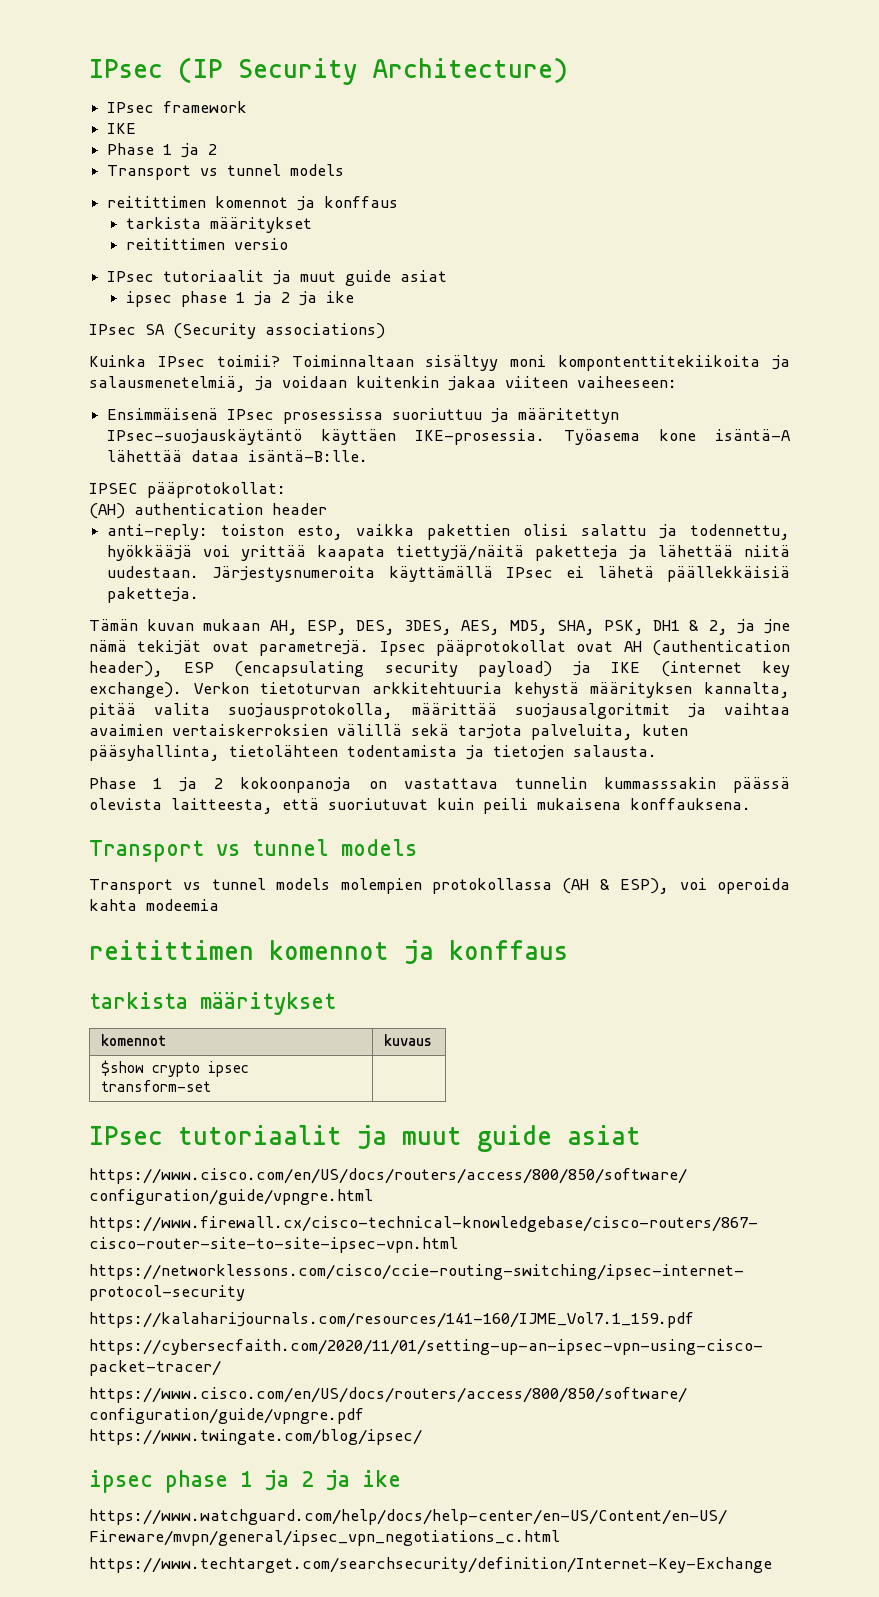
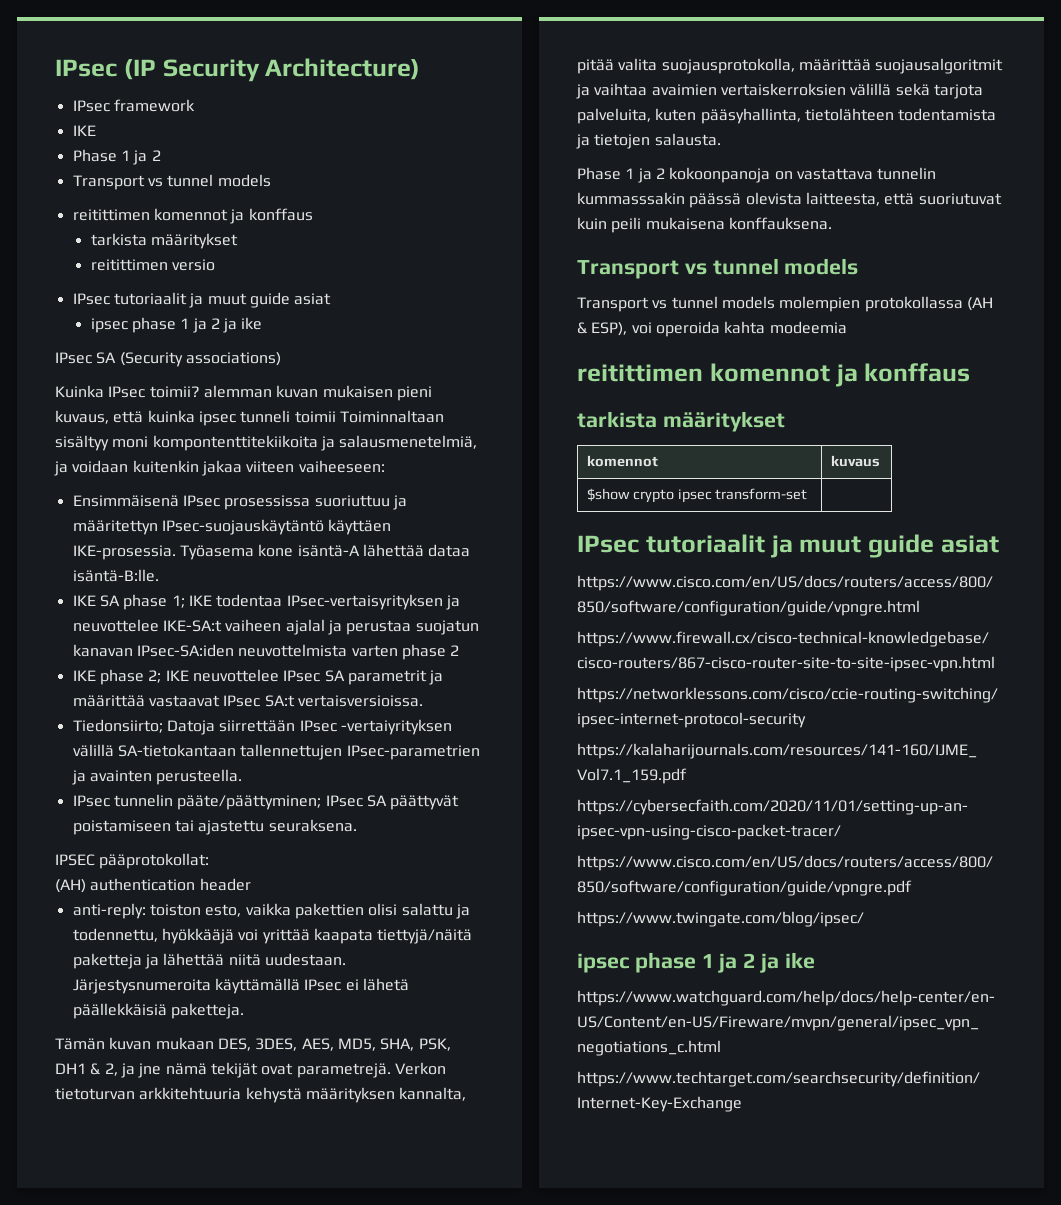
- Kuinka IPsec toimii? Toiminnaltaan sisältyy moni kompontenttitekiikoita ja salausmenetelmiä, ja voidaan kuitenkin jakaa viiteen vaiheeseen:
+ Kuinka IPsec toimii? alemman kuvan mukaisen pieni kuvaus, että kuinka ipsec tunneli toimii Toiminnaltaan sisältyy moni kompontenttitekiikoita ja salausmenetelmiä, ja voidaan kuitenkin jakaa viiteen vaiheeseen:
+ IKE SA phase 1; IKE todentaa IPsec-vertaisyrityksen ja neuvottelee IKE-SA:t vaiheen ajalal ja perustaa suojatun kanavan IPsec-SA:iden neuvottelmista varten phase 2
+ IKE phase 2; IKE neuvottelee IPsec SA parametrit ja määrittää vastaavat IPsec SA:t vertaisversioissa.
+ Tiedonsiirto; Datoja siirrettään IPsec -vertaiyrityksen välillä SA-tietokantaan tallennettujen IPsec-parametrien ja avainten perusteella.
+ IPsec tunnelin pääte/päättyminen; IPsec SA päättyvät poistamiseen tai ajastettu seuraksena.
- Tämän kuvan mukaan AH, ESP, DES, 3DES, AES, MD5, SHA, PSK, DH1 & 2, ja jne nämä tekijät ovat parametrejä.
+ Tämän kuvan mukaan DES, 3DES, AES, MD5, SHA, PSK, DH1 & 2, ja jne nämä tekijät ovat parametrejä.
- Ipsec pääprotokollat ovat AH (authentication header), ESP (encapsulating security payload) ja IKE (internet key exchange).

